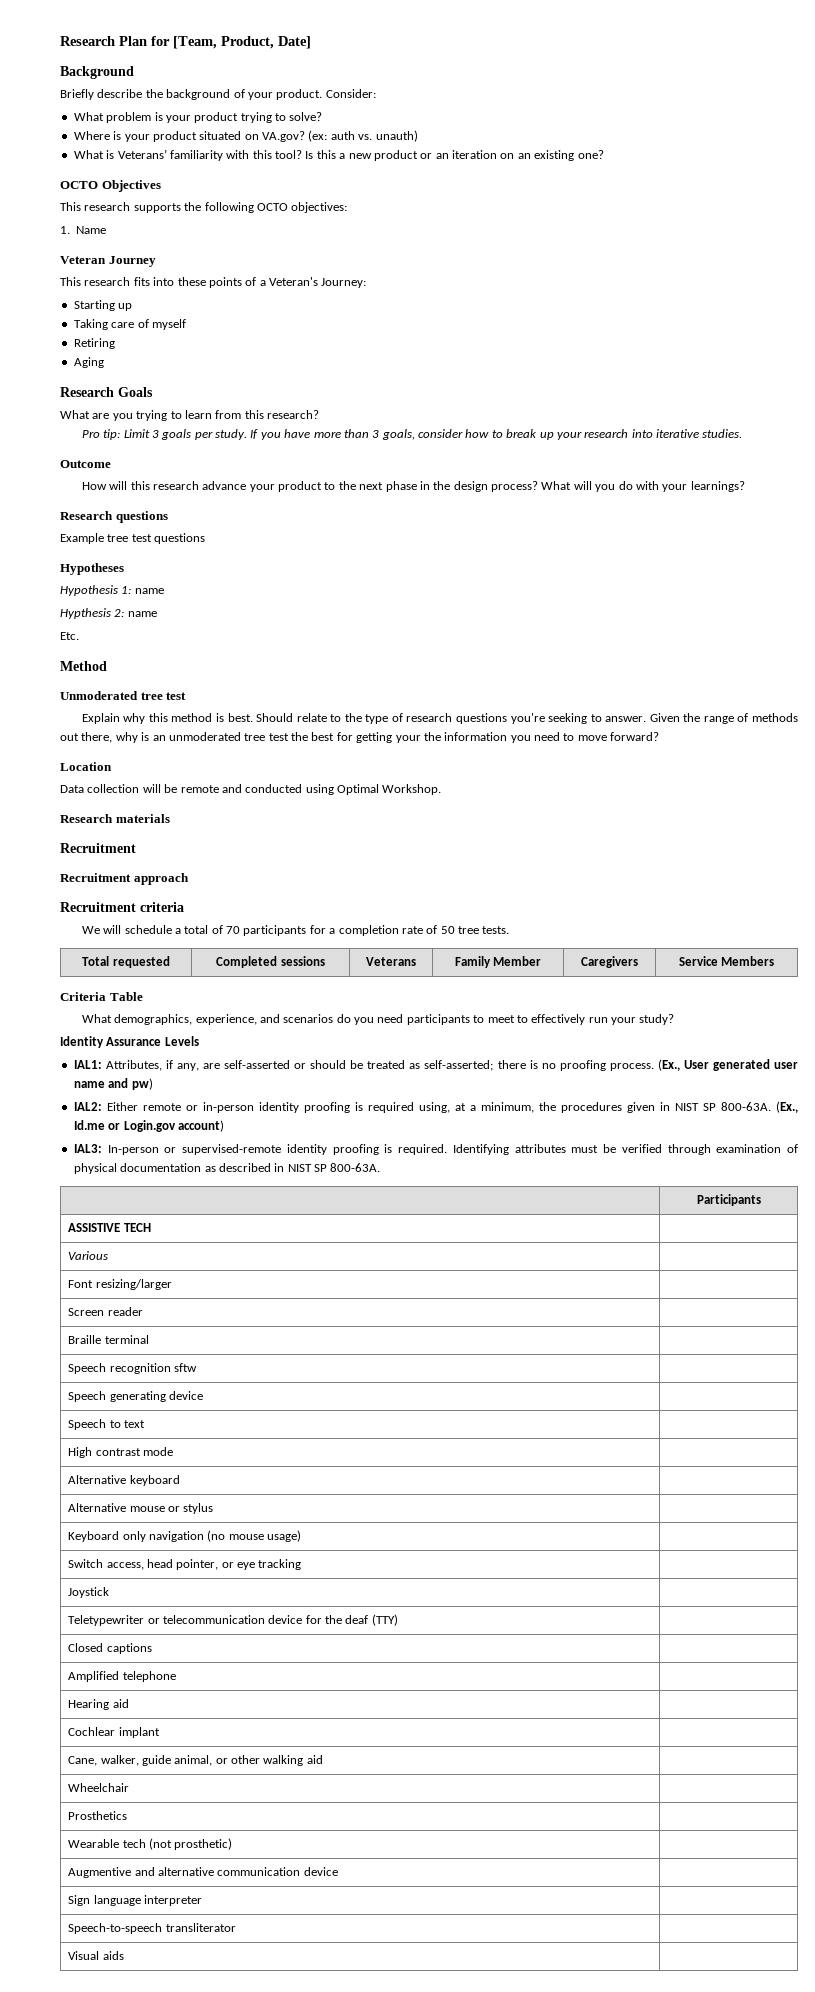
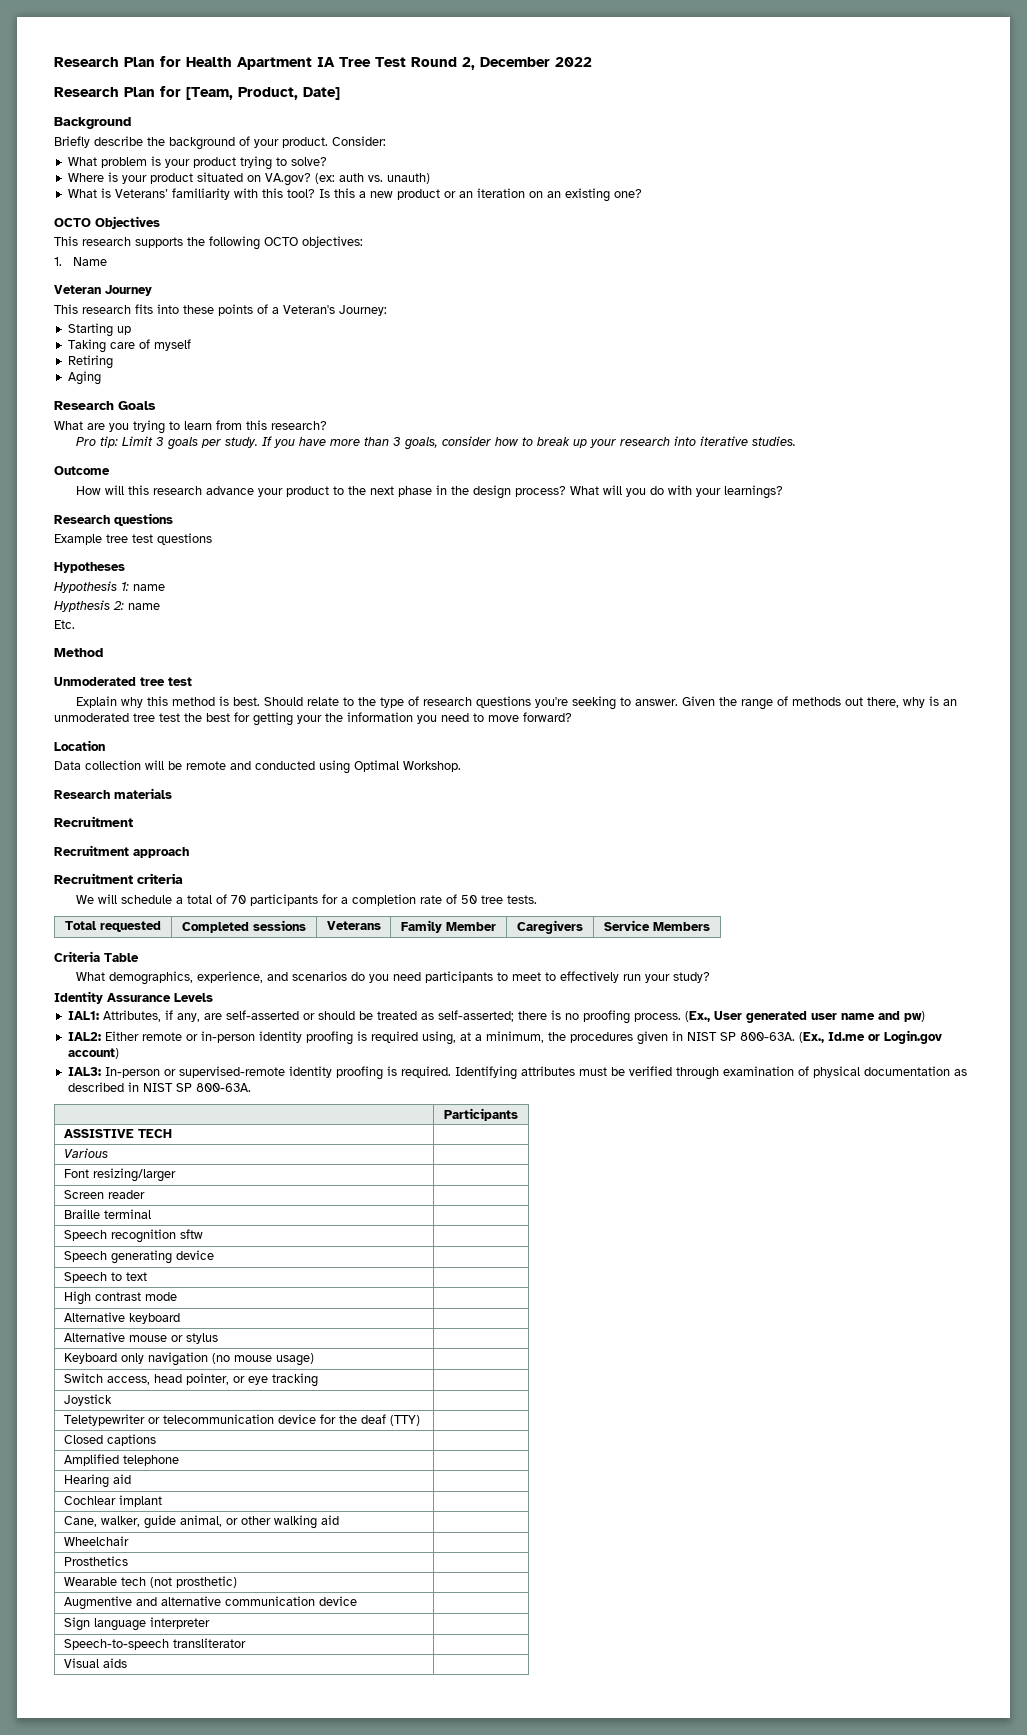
+ Research Plan for Health Apartment IA Tree Test Round 2, December 2022

